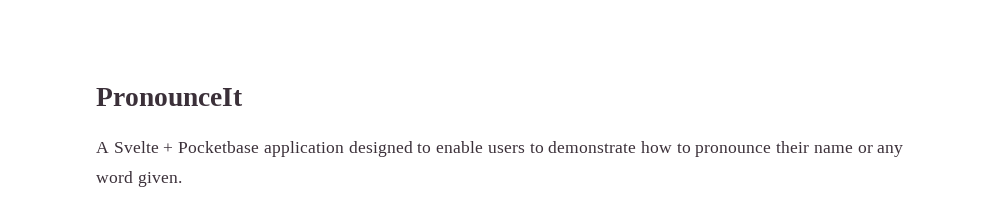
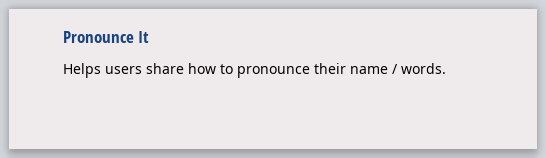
- PronounceIt
- A Svelte + Pocketbase application designed to enable users to demonstrate how to pronounce their name or any word given.
+ Pronounce It
+ Helps users share how to pronounce their name / words.

